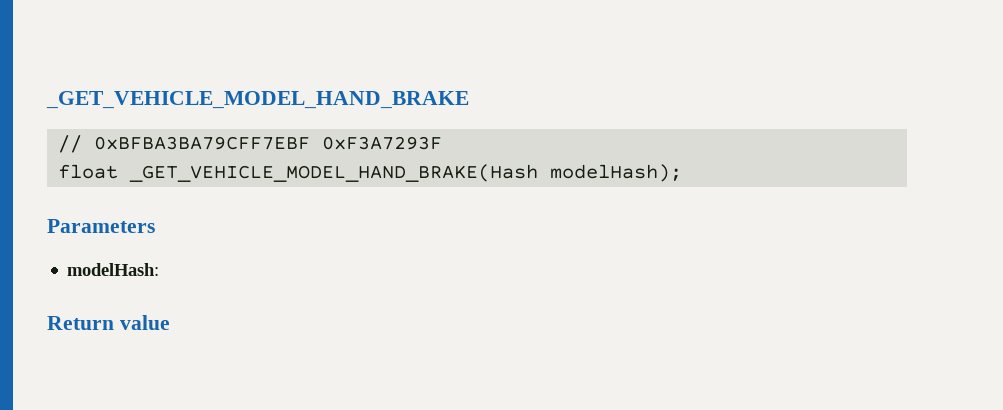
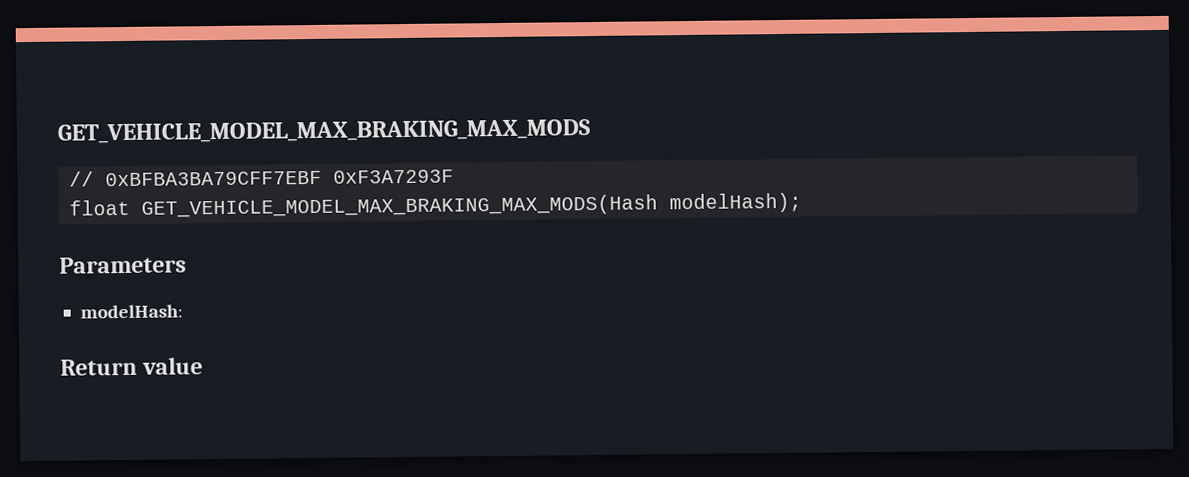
- _GET_VEHICLE_MODEL_HAND_BRAKE
+ GET_VEHICLE_MODEL_MAX_BRAKING_MAX_MODS
- float _GET_VEHICLE_MODEL_HAND_BRAKE(Hash modelHash);
+ float GET_VEHICLE_MODEL_MAX_BRAKING_MAX_MODS(Hash modelHash);

